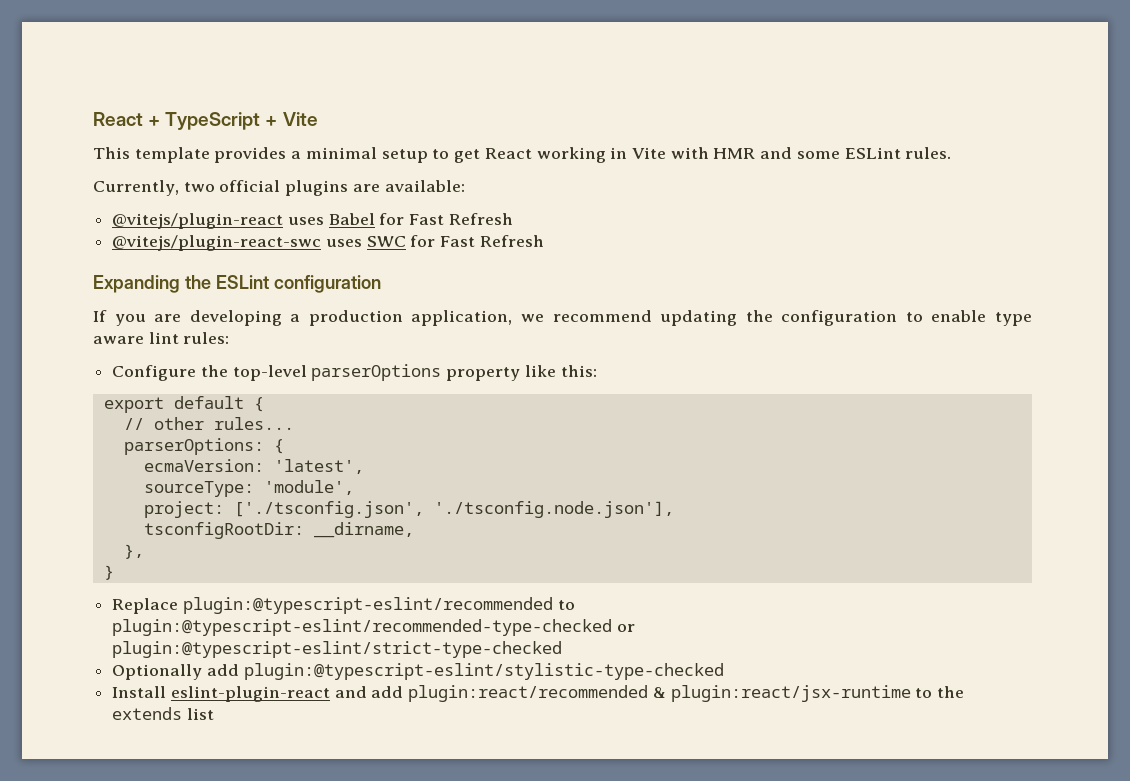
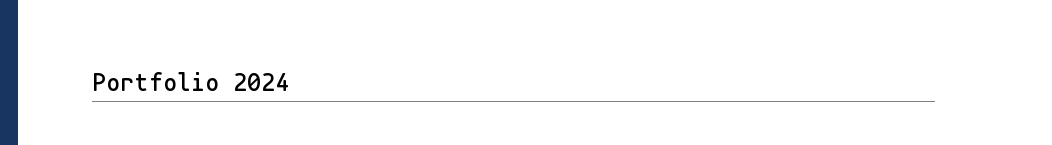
- React + TypeScript + Vite
- This template provides a minimal setup to get React working in Vite with HMR and some ESLint rules.
- Currently, two official plugins are available:
- @vitejs/plugin-react uses Babel for Fast Refresh
- @vitejs/plugin-react-swc uses SWC for Fast Refresh
- Expanding the ESLint configuration
- If you are developing a production application, we recommend updating the configuration to enable type aware lint rules:
- Configure the top-level parserOptions property like this:
- export default {
- // other rules...
- parserOptions: {
- ecmaVersion: 'latest',
- sourceType: 'module',
- project: ['./tsconfig.json', './tsconfig.node.json'],
- tsconfigRootDir: __dirname,
- },
- }
- Replace plugin:@typescript-eslint/recommended to plugin:@typescript-eslint/recommended-type-checked or plugin:@typescript-eslint/strict-type-checked
- Optionally add plugin:@typescript-eslint/stylistic-type-checked
- Install eslint-plugin-react and add plugin:react/recommended & plugin:react/jsx-runtime to the extends list
+ Portfolio 2024

